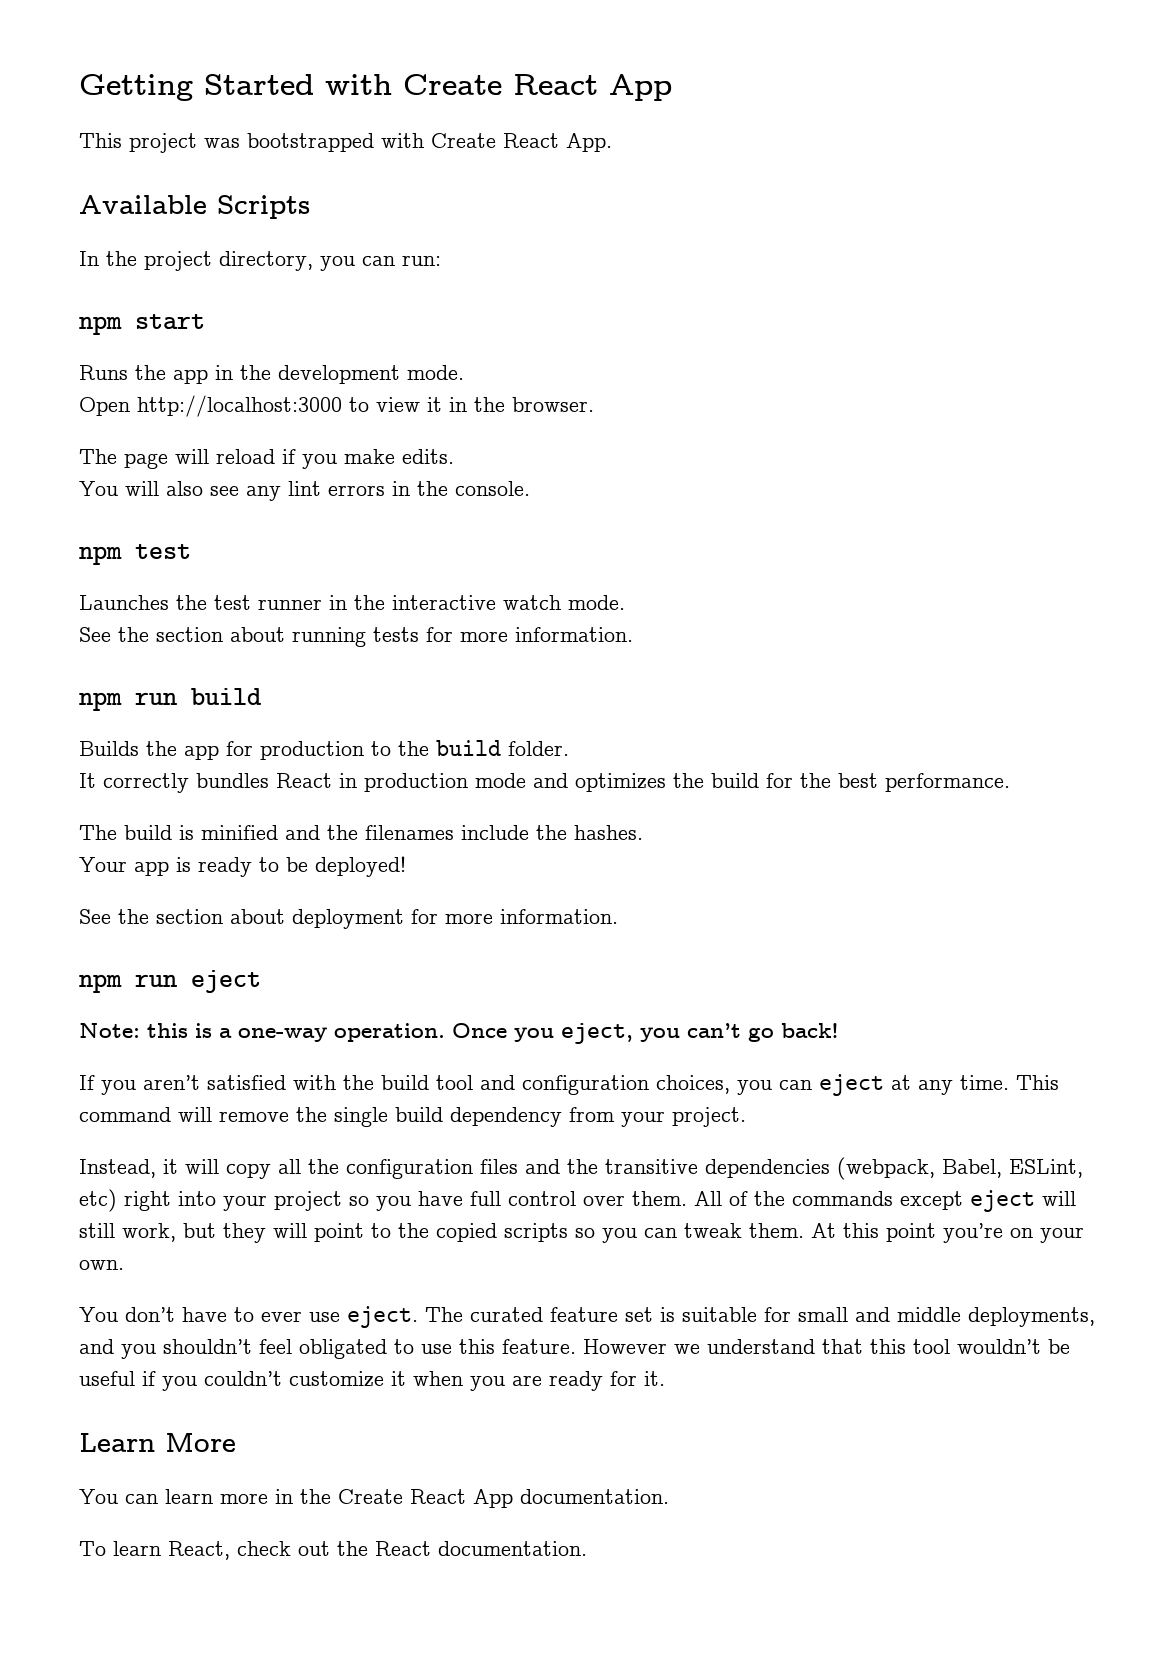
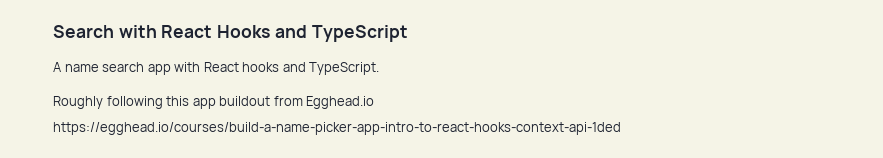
- Getting Started with Create React App
- This project was bootstrapped with Create React App.
- Available Scripts
- In the project directory, you can run:
- npm start
- Runs the app in the development mode.
- Open http://localhost:3000 to view it in the browser.
- The page will reload if you make edits.
- You will also see any lint errors in the console.
- npm test
- Launches the test runner in the interactive watch mode.
- See the section about running tests for more information.
- npm run build
- Builds the app for production to the build folder.
- It correctly bundles React in production mode and optimizes the build for the best performance.
- The build is minified and the filenames include the hashes.
- Your app is ready to be deployed!
- See the section about deployment for more information.
- npm run eject
- Note: this is a one-way operation. Once you eject, you can’t go back!
- If you aren’t satisfied with the build tool and configuration choices, you can eject at any time. This command will remove the single build dependency from your project.
- Instead, it will copy all the configuration files and the transitive dependencies (webpack, Babel, ESLint, etc) right into your project so you have full control over them. All of the commands except eject will still work, but they will point to the copied scripts so you can tweak them. At this point you’re on your own.
- You don’t have to ever use eject. The curated feature set is suitable for small and middle deployments, and you shouldn’t feel obligated to use this feature. However we understand that this tool wouldn’t be useful if you couldn’t customize it when you are ready for it.
- Learn More
- You can learn more in the Create React App documentation.
- To learn React, check out the React documentation.
+ Search with React Hooks and TypeScript
+ A name search app with React hooks and TypeScript.
+ Roughly following this app buildout from Egghead.io
+ https://egghead.io/courses/build-a-name-picker-app-intro-to-react-hooks-context-api-1ded

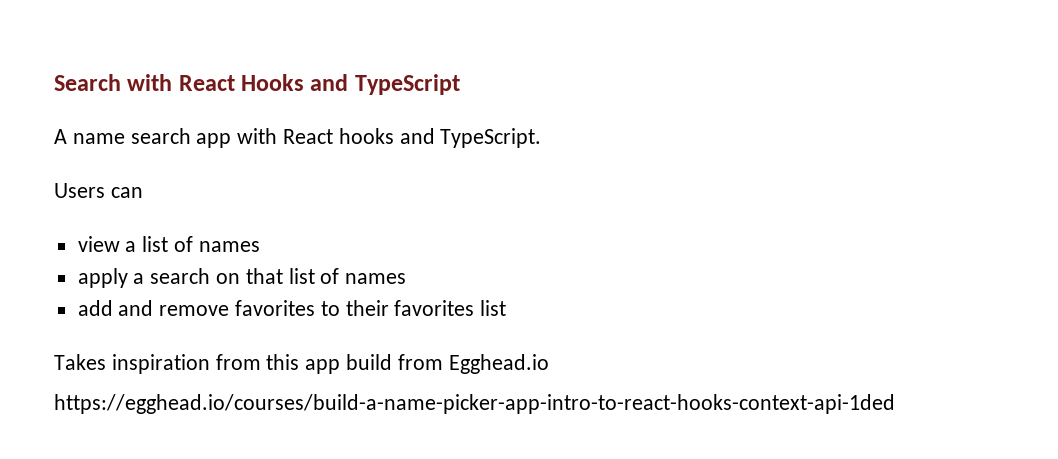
- Roughly following this app buildout from Egghead.io
+ Users can
+ view a list of names
+ apply a search on that list of names
+ add and remove favorites to their favorites list
+ Takes inspiration from this app build from Egghead.io

